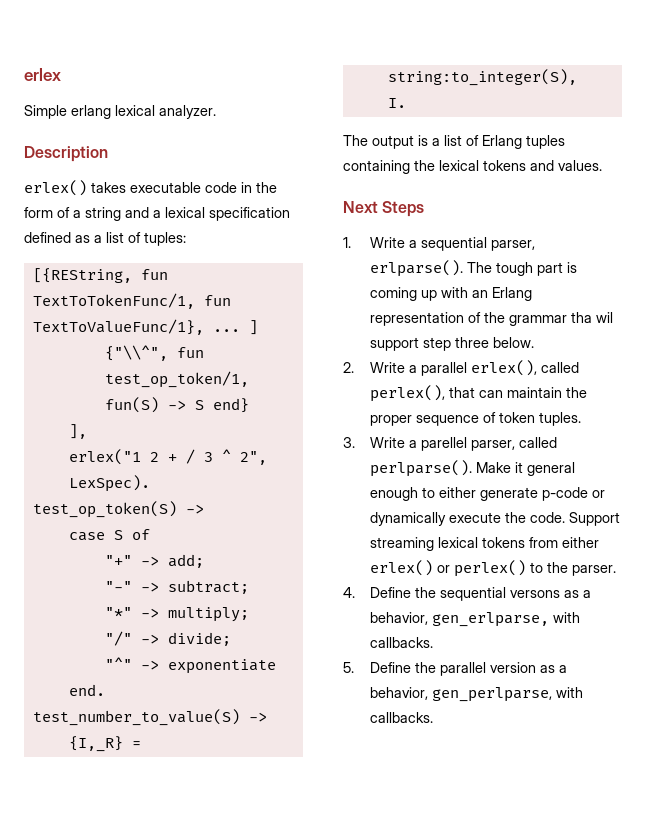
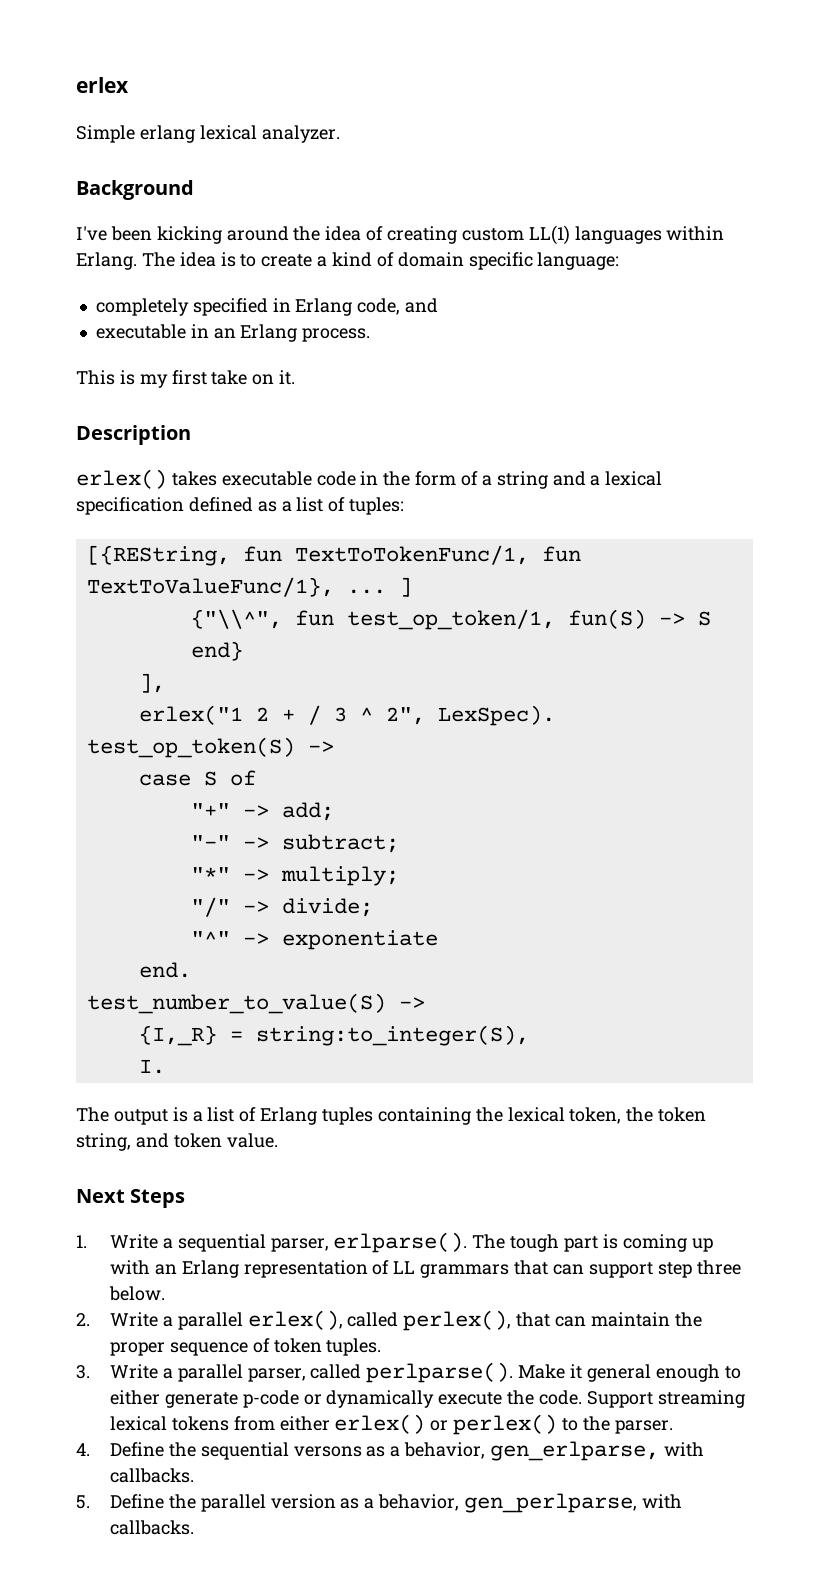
+ Background
+ I've been kicking around the idea of creating custom LL(1) languages within Erlang. The idea is to create a kind of domain specific language:
+ completely specified in Erlang code, and
+ executable in an Erlang process.
+ This is my first take on it.
- The output is a list of Erlang tuples containing the lexical tokens and values.
+ The output is a list of Erlang tuples containing the lexical token, the token string, and token value.
- The tough part is coming up with an Erlang representation of the grammar tha wil support step three below.
+ The tough part is coming up with an Erlang representation of LL grammars that can support step three below.
- 3. Write a parellel parser, called perlparse().
+ 3. Write a parallel parser, called perlparse().

